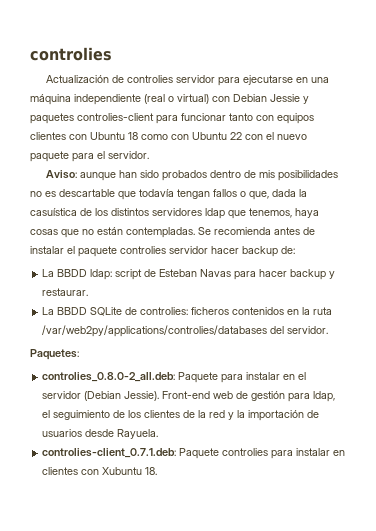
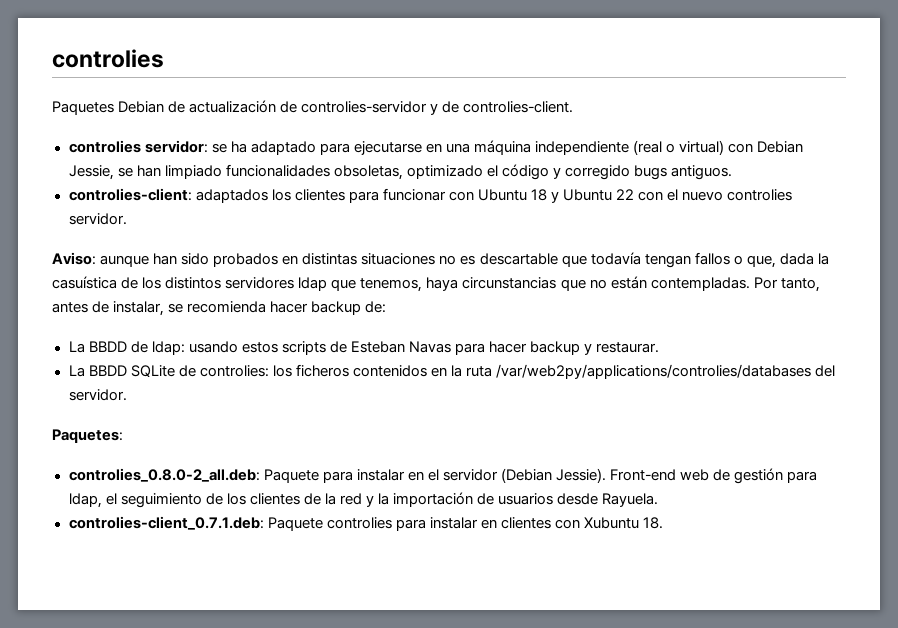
- Actualización de controlies servidor para ejecutarse en una máquina independiente (real o virtual) con Debian Jessie y paquetes controlies-client para funcionar tanto con equipos clientes con Ubuntu 18 como con Ubuntu 22 con el nuevo paquete para el servidor.
+ Paquetes Debian de actualización de controlies-servidor y de controlies-client.
+ controlies servidor: se ha adaptado para ejecutarse en una máquina independiente (real o virtual) con Debian Jessie, se han limpiado funcionalidades obsoletas, optimizado el código y corregido bugs antiguos.
+ controlies-client: adaptados los clientes para funcionar con Ubuntu 18 y Ubuntu 22 con el nuevo controlies servidor.
- Aviso: aunque han sido probados dentro de mis posibilidades no es descartable que todavía tengan fallos o que, dada la casuística de los distintos servidores ldap que tenemos, haya cosas que no están contempladas.
+ Aviso: aunque han sido probados en distintas situaciones no es descartable que todavía tengan fallos o que, dada la casuística de los distintos servidores ldap que tenemos, haya circunstancias que no están contempladas.
- Se recomienda antes de instalar el paquete controlies servidor hacer backup de:
+ Por tanto, antes de instalar, se recomienda hacer backup de:
- La BBDD ldap: script de Esteban Navas para hacer backup y restaurar.
+ La BBDD de ldap: usando estos scripts de Esteban Navas para hacer backup y restaurar.
- La BBDD SQLite de controlies: ficheros contenidos en la ruta /var/web2py/applications/controlies/databases del servidor.
+ La BBDD SQLite de controlies: los ficheros contenidos en la ruta /var/web2py/applications/controlies/databases del servidor.

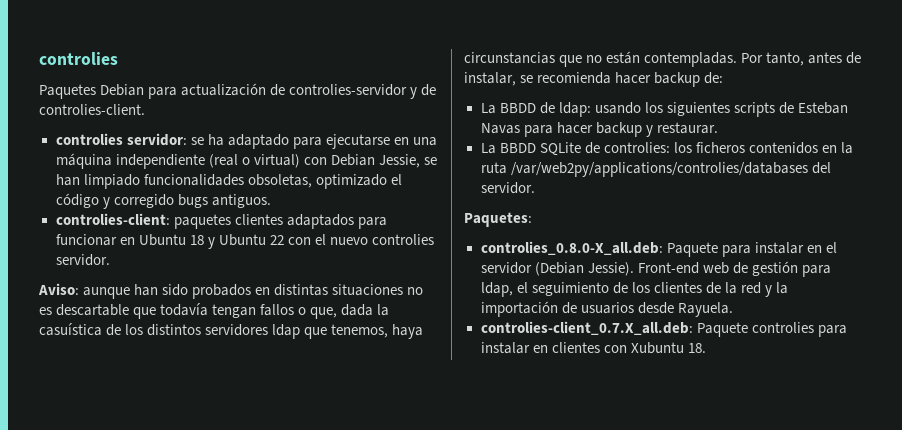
- Paquetes Debian de actualización de controlies-servidor y de controlies-client.
+ Paquetes Debian para actualización de controlies-servidor y de controlies-client.
- controlies-client: adaptados los clientes para funcionar con Ubuntu 18 y Ubuntu 22 con el nuevo controlies servidor.
+ controlies-client: paquetes clientes adaptados para funcionar en Ubuntu 18 y Ubuntu 22 con el nuevo controlies servidor.
- La BBDD de ldap: usando estos scripts de Esteban Navas para hacer backup y restaurar.
+ La BBDD de ldap: usando los siguientes scripts de Esteban Navas para hacer backup y restaurar.
- controlies_0.8.0-2_all.deb: Paquete para instalar en el servidor (Debian Jessie).
+ controlies_0.8.0-X_all.deb: Paquete para instalar en el servidor (Debian Jessie).
- controlies-client_0.7.1.deb: Paquete controlies para instalar en clientes con Xubuntu 18.
+ controlies-client_0.7.X_all.deb: Paquete controlies para instalar en clientes con Xubuntu 18.

